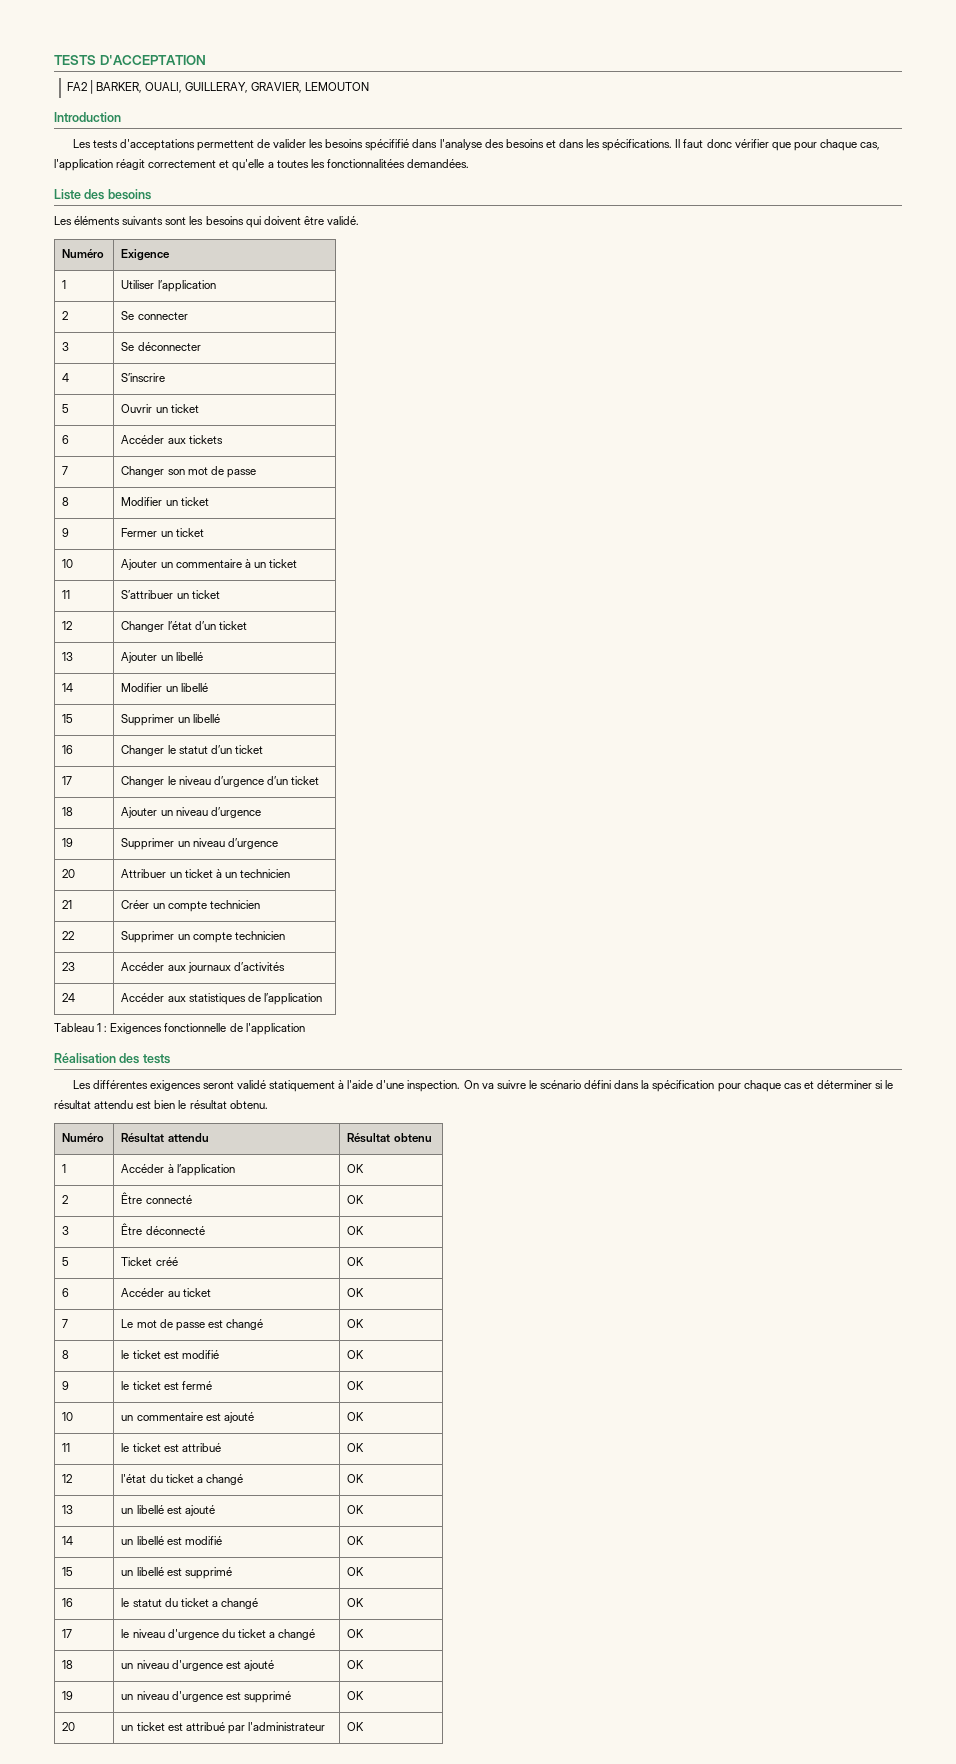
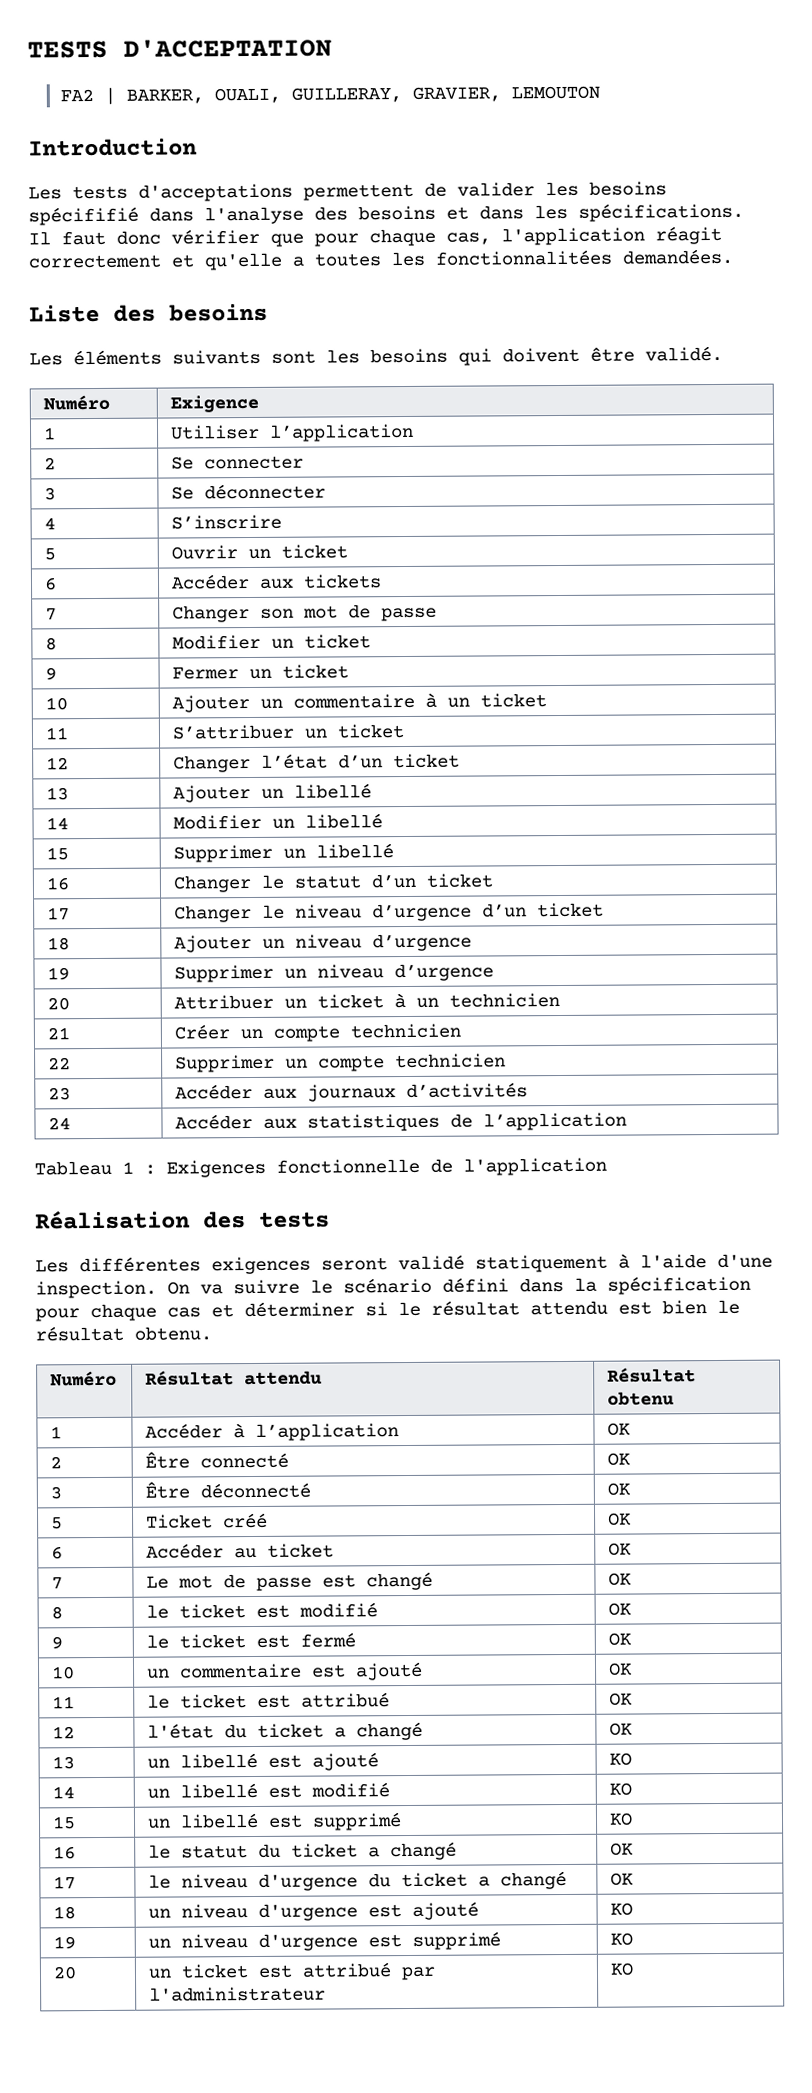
- 13 | un libellé est ajouté | OK
+ 13 | un libellé est ajouté | KO
- 14 | un libellé est modifié | OK
+ 14 | un libellé est modifié | KO
- 15 | un libellé est supprimé | OK
+ 15 | un libellé est supprimé | KO
- 18 | un niveau d'urgence est ajouté | OK
+ 18 | un niveau d'urgence est ajouté | KO
- 19 | un niveau d'urgence est supprimé | OK
+ 19 | un niveau d'urgence est supprimé | KO
- 20 | un ticket est attribué par l'administrateur | OK
+ 20 | un ticket est attribué par l'administrateur | KO

